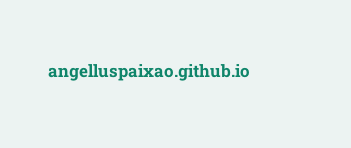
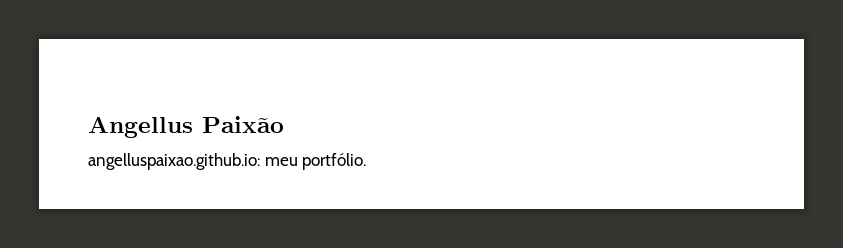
- angelluspaixao.github.io
+ Angellus Paixão
+ angelluspaixao.github.io: meu portfólio.

